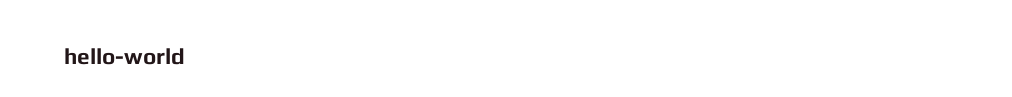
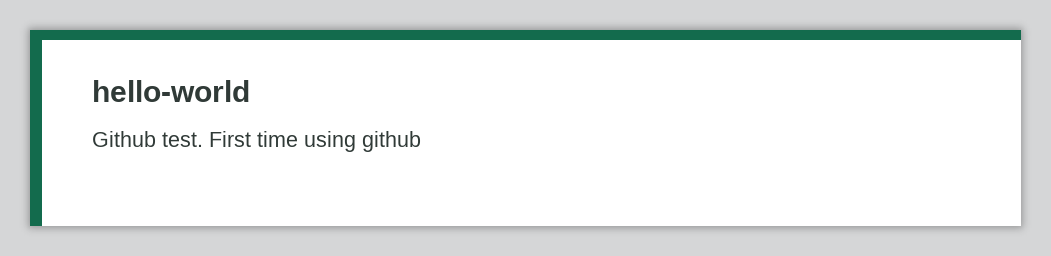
+ Github test. First time using github

